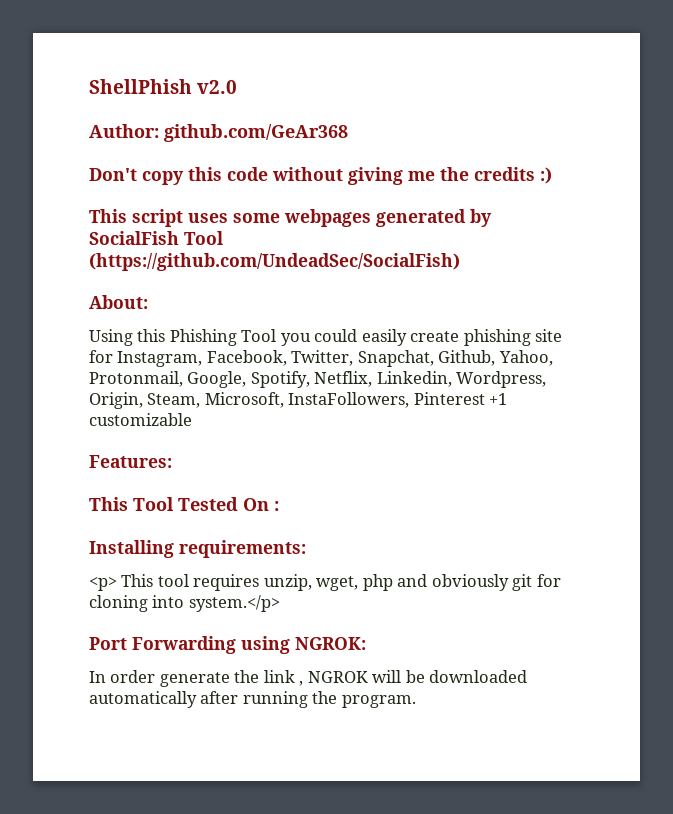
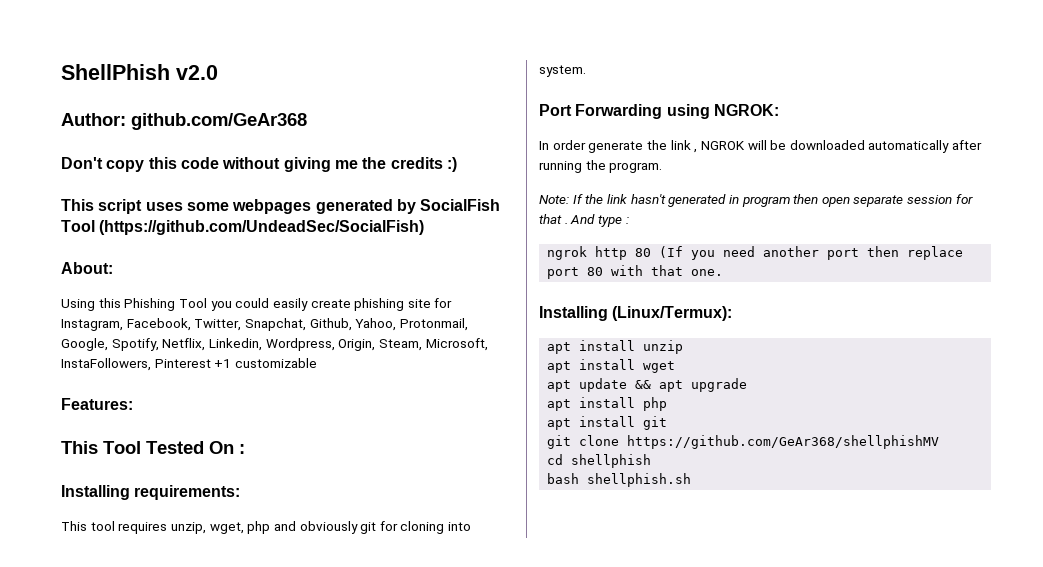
- <p> This tool requires unzip, wget, php and obviously git for cloning into system.</p>
+ This tool requires unzip, wget, php and obviously git for cloning into system.
+ Note: If the link hasn't generated in program then open separate session for that . And type :
+ ngrok http 80 (If you need another port then replace port 80 with that one.
+ Installing (Linux/Termux):
+ apt install unzip
+ apt install wget
+ apt update && apt upgrade
+ apt install php
+ apt install git
+ git clone https://github.com/GeAr368/shellphishMV
+ cd shellphish
+ bash shellphish.sh

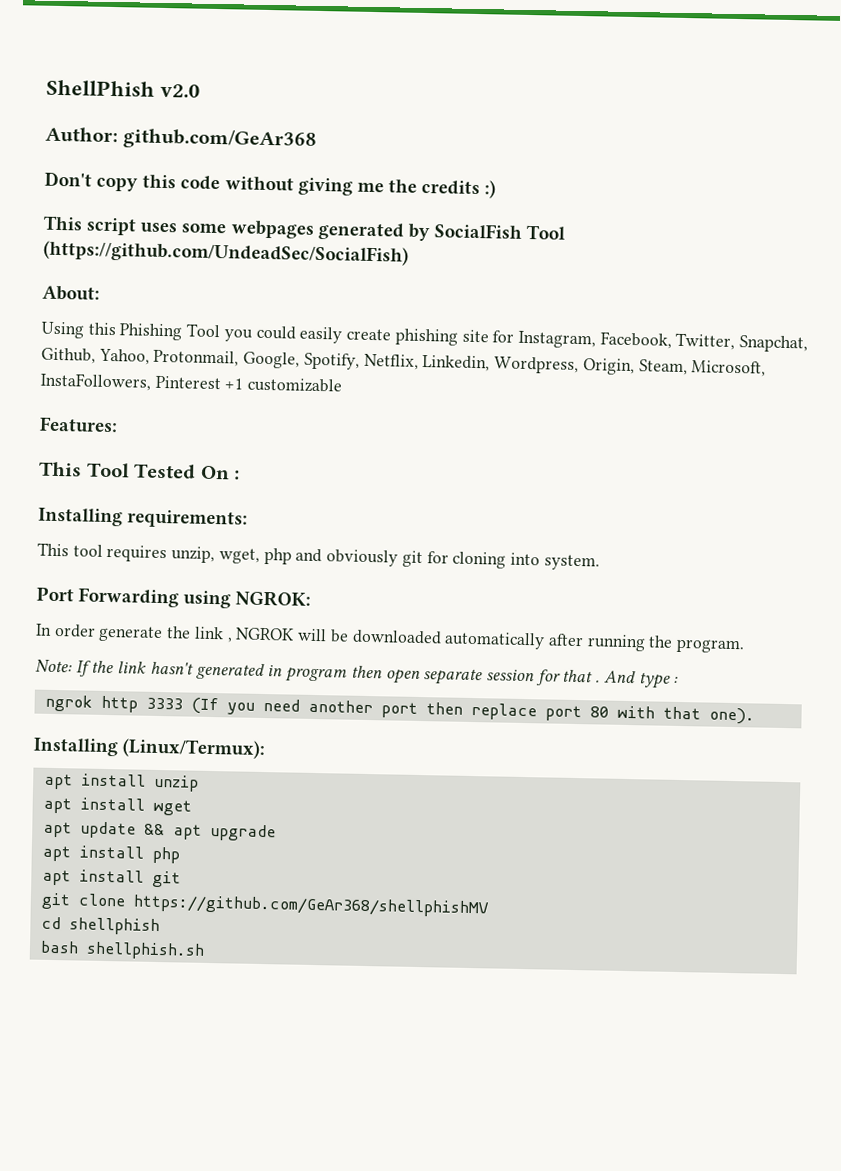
- ngrok http 80 (If you need another port then replace port 80 with that one.
+ ngrok http 3333 (If you need another port then replace port 80 with that one).

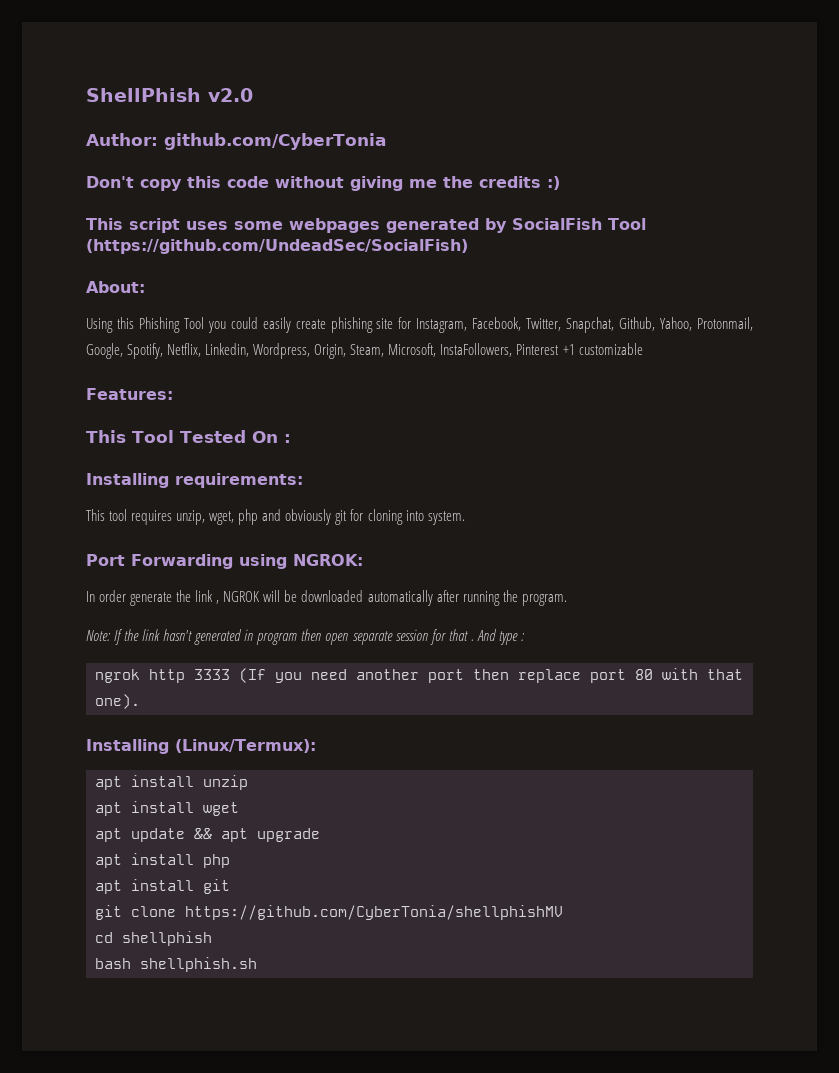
- Author: github.com/GeAr368
+ Author: github.com/CyberTonia
- git clone https://github.com/GeAr368/shellphishMV
+ git clone https://github.com/CyberTonia/shellphishMV

